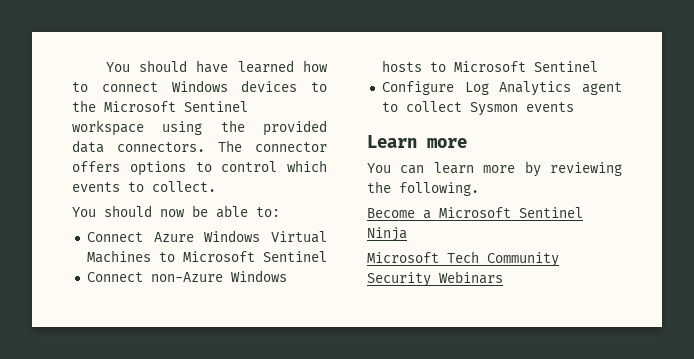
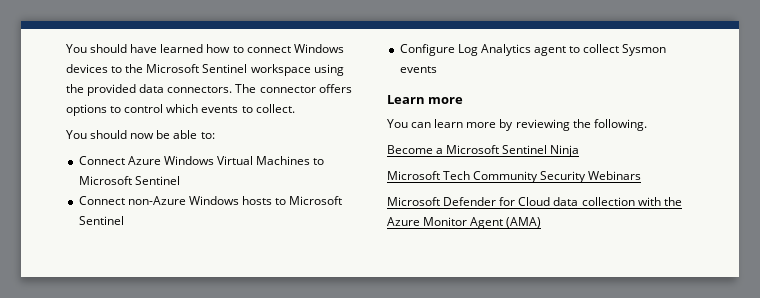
+ Microsoft Defender for Cloud data collection with the Azure Monitor Agent (AMA)

